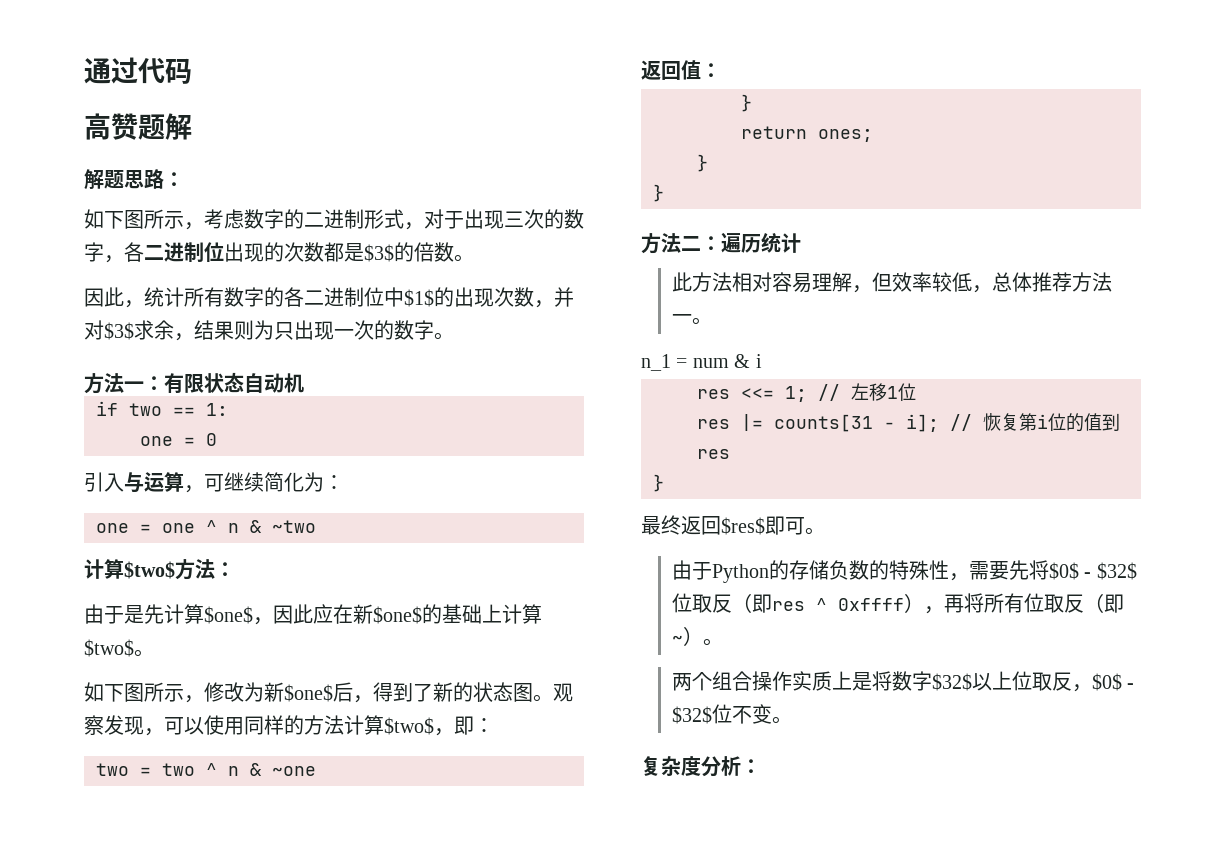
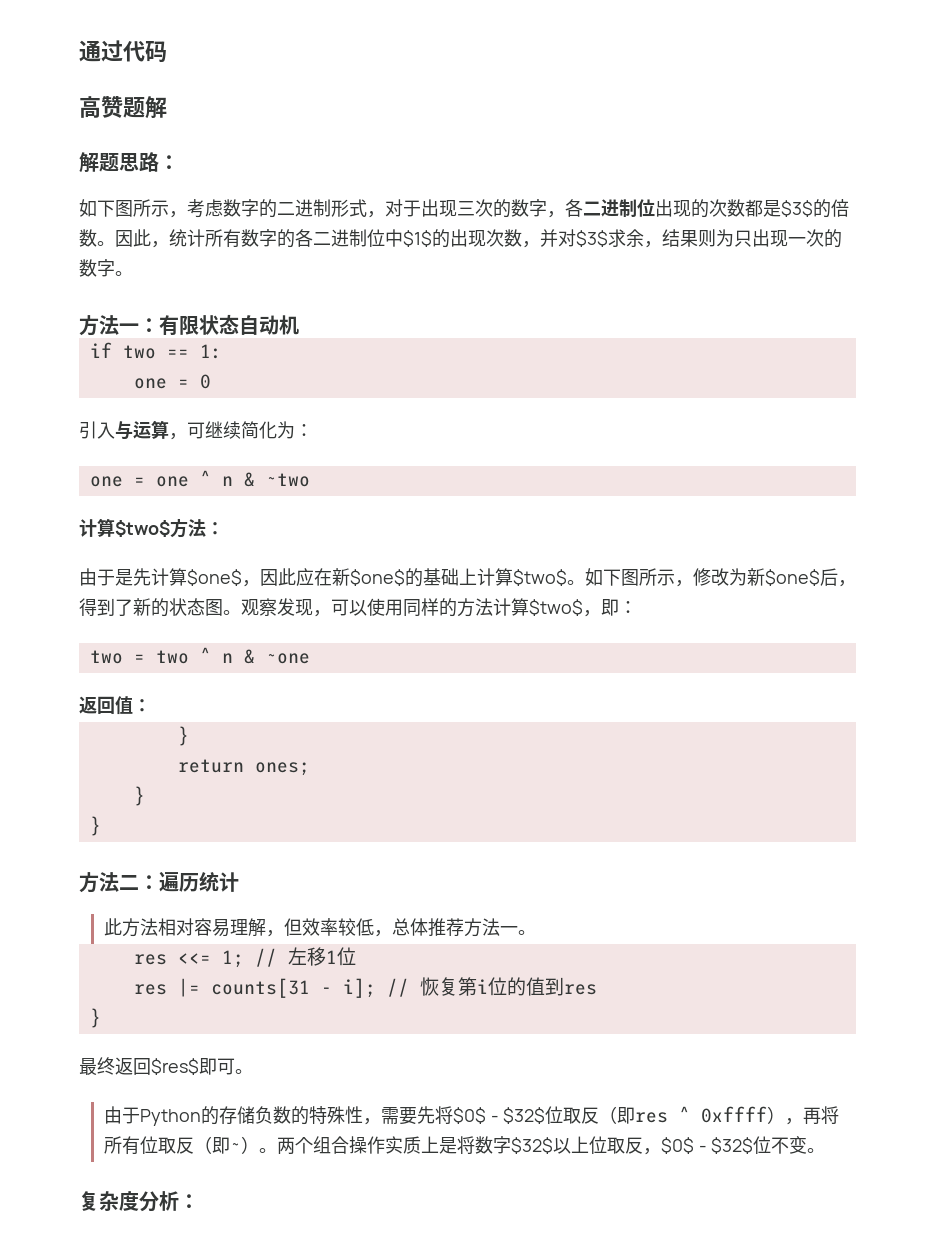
- 如下图所示，考虑数字的二进制形式，对于出现三次的数字，各二进制位出现的次数都是$3$的倍数。
- 因此，统计所有数字的各二进制位中$1$的出现次数，并对$3$求余，结果则为只出现一次的数字。
+ 如下图所示，考虑数字的二进制形式，对于出现三次的数字，各二进制位出现的次数都是$3$的倍数。因此，统计所有数字的各二进制位中$1$的出现次数，并对$3$求余，结果则为只出现一次的数字。
- 由于是先计算$one$，因此应在新$one$的基础上计算$two$。
- 如下图所示，修改为新$one$后，得到了新的状态图。
+ 由于是先计算$one$，因此应在新$one$的基础上计算$two$。如下图所示，修改为新$one$后，得到了新的状态图。
- n_1 = num & i
- 由于Python的存储负数的特殊性，需要先将$0$ - $32$位取反（即res ^ 0xffff），再将所有位取反（即~）。
- 两个组合操作实质上是将数字$32$以上位取反，$0$ - $32$位不变。
+ 由于Python的存储负数的特殊性，需要先将$0$ - $32$位取反（即res ^ 0xffff），再将所有位取反（即~）。两个组合操作实质上是将数字$32$以上位取反，$0$ - $32$位不变。

